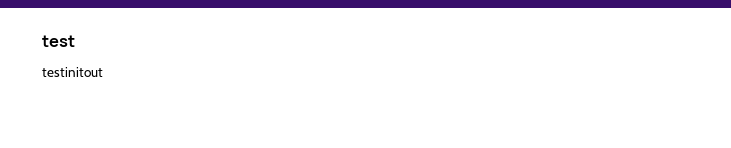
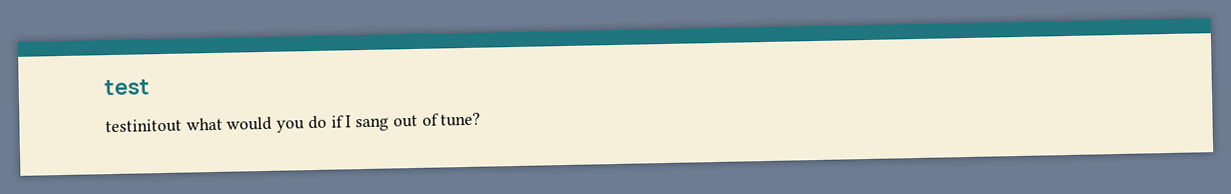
- testinitout
+ testinitout what would you do if I sang out of tune?

